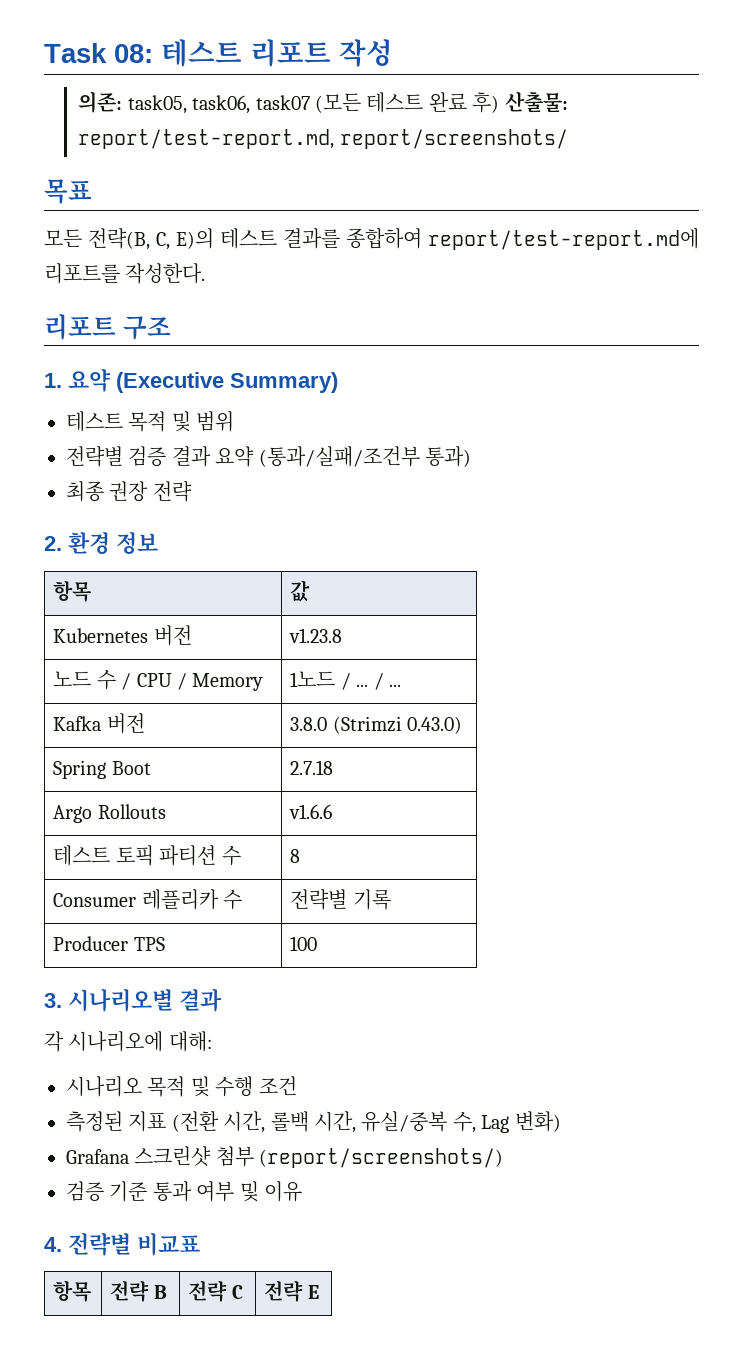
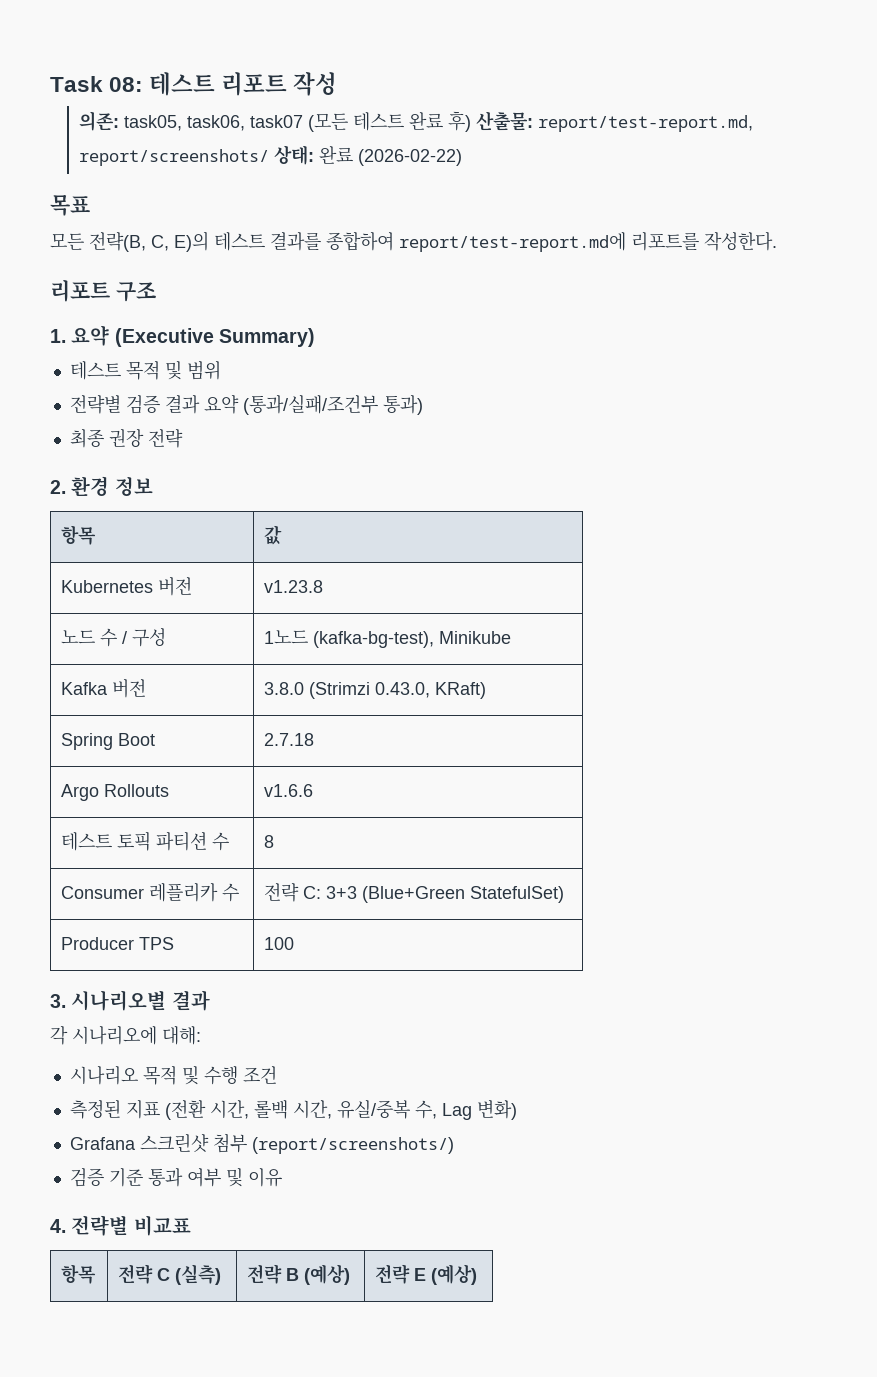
- 의존: task05, task06, task07 (모든 테스트 완료 후) 산출물: report/test-report.md, report/screenshots/
+ 의존: task05, task06, task07 (모든 테스트 완료 후) 산출물: report/test-report.md, report/screenshots/ 상태: 완료 (2026-02-22)
- 노드 수 / CPU / Memory | 1노드 / ... / ...
+ 노드 수 / 구성 | 1노드 (kafka-bg-test), Minikube
- Kafka 버전 | 3.8.0 (Strimzi 0.43.0)
+ Kafka 버전 | 3.8.0 (Strimzi 0.43.0, KRaft)
- Consumer 레플리카 수 | 전략별 기록
+ Consumer 레플리카 수 | 전략 C: 3+3 (Blue+Green StatefulSet)
- 항목 | 전략 B | 전략 C | 전략 E
+ 항목 | 전략 C (실측) | 전략 B (예상) | 전략 E (예상)

